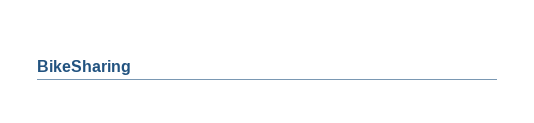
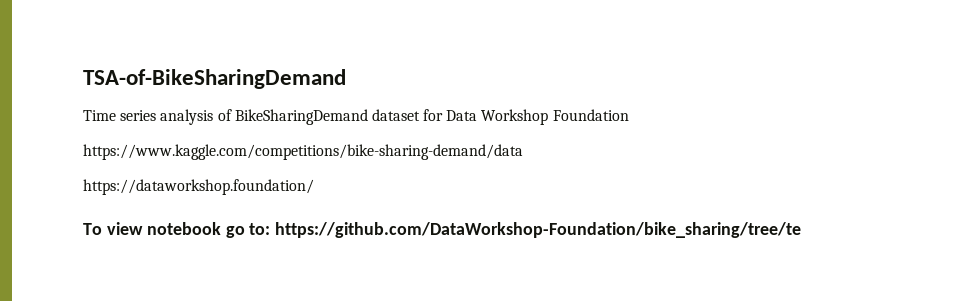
- BikeSharing
+ TSA-of-BikeSharingDemand
+ Time series analysis of BikeSharingDemand dataset for Data Workshop Foundation
+ https://www.kaggle.com/competitions/bike-sharing-demand/data
+ https://dataworkshop.foundation/
+ To view notebook go to: https://github.com/DataWorkshop-Foundation/bike_sharing/tree/te

